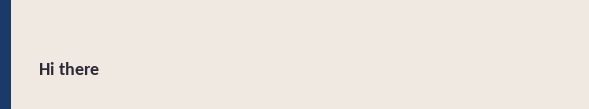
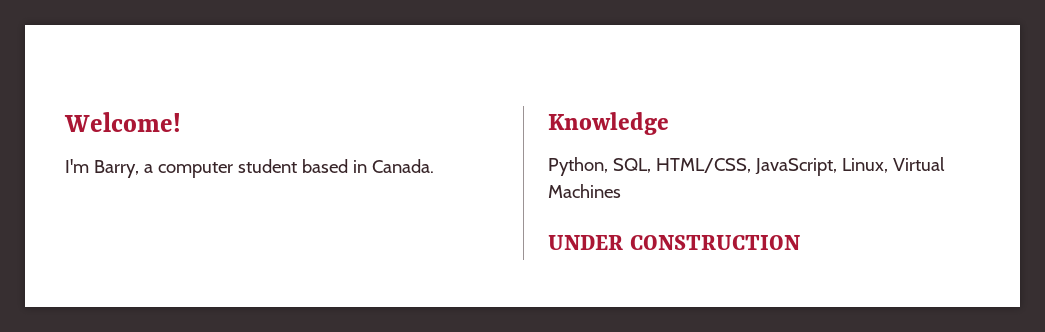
- Hi there
+ Welcome!
+ I'm Barry, a computer student based in Canada.
+ Knowledge
+ Python, SQL, HTML/CSS, JavaScript, Linux, Virtual Machines
+ UNDER CONSTRUCTION

